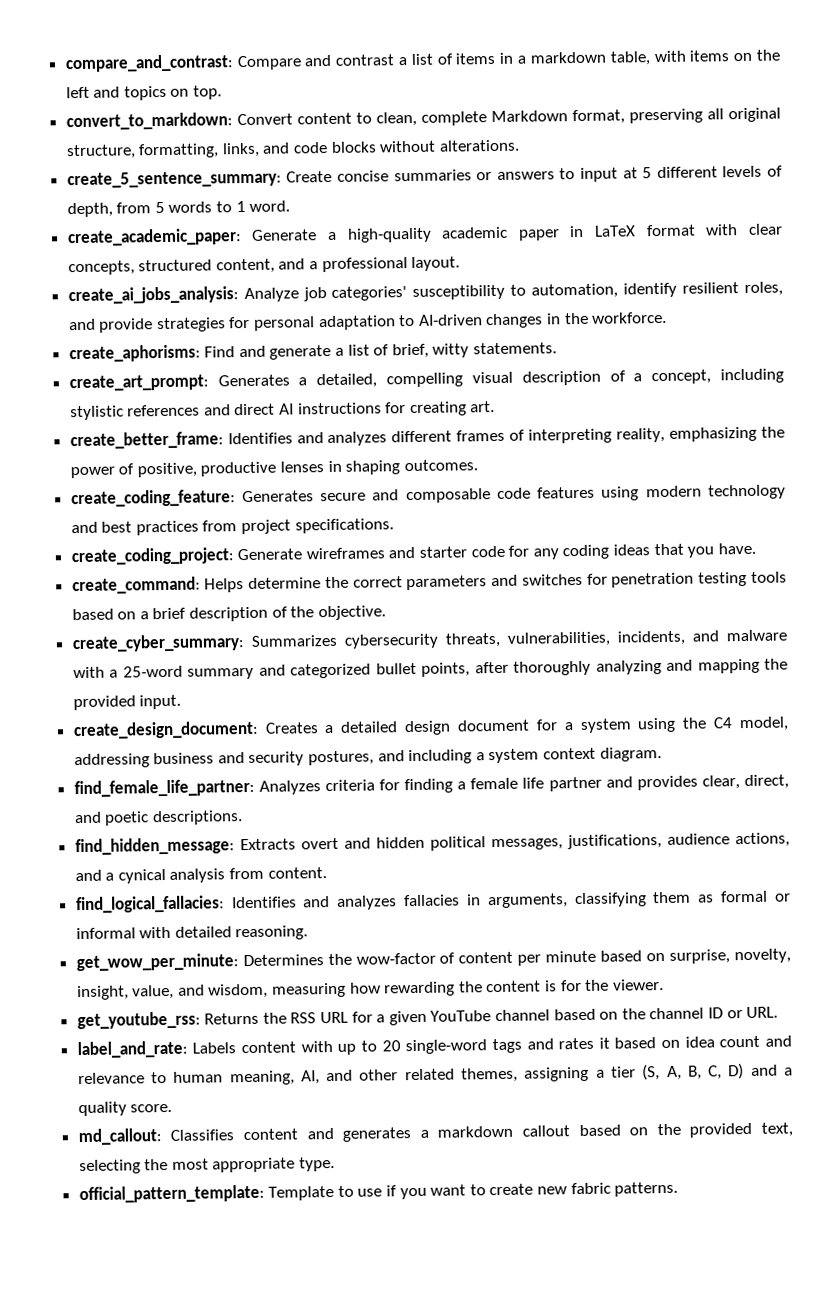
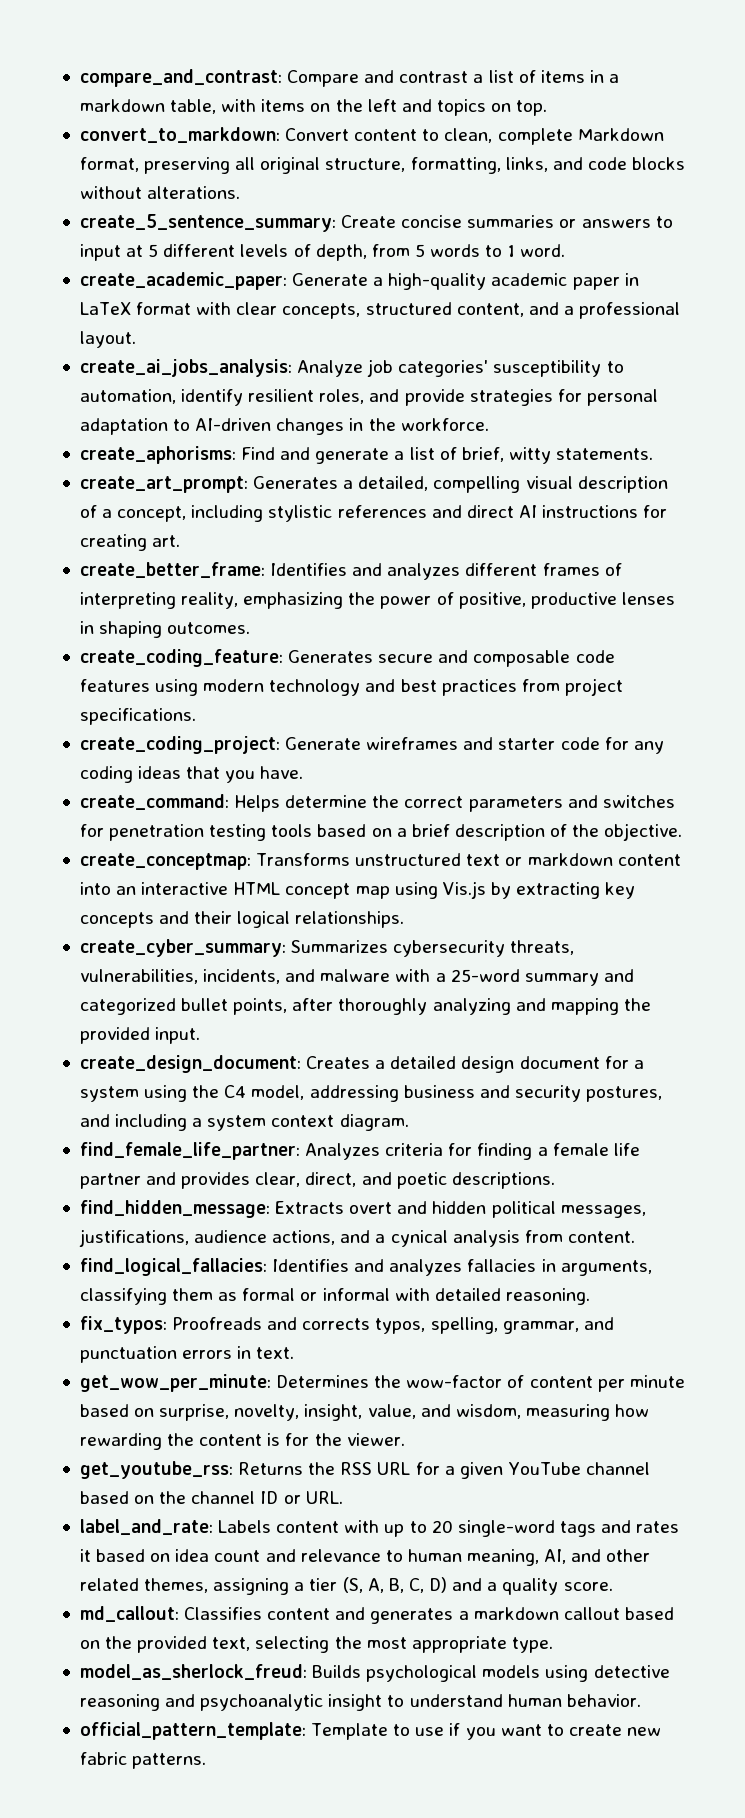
+ create_conceptmap: Transforms unstructured text or markdown content into an interactive HTML concept map using Vis.js by extracting key concepts and their logical relationships.
+ fix_typos: Proofreads and corrects typos, spelling, grammar, and punctuation errors in text.
+ model_as_sherlock_freud: Builds psychological models using detective reasoning and psychoanalytic insight to understand human behavior.

